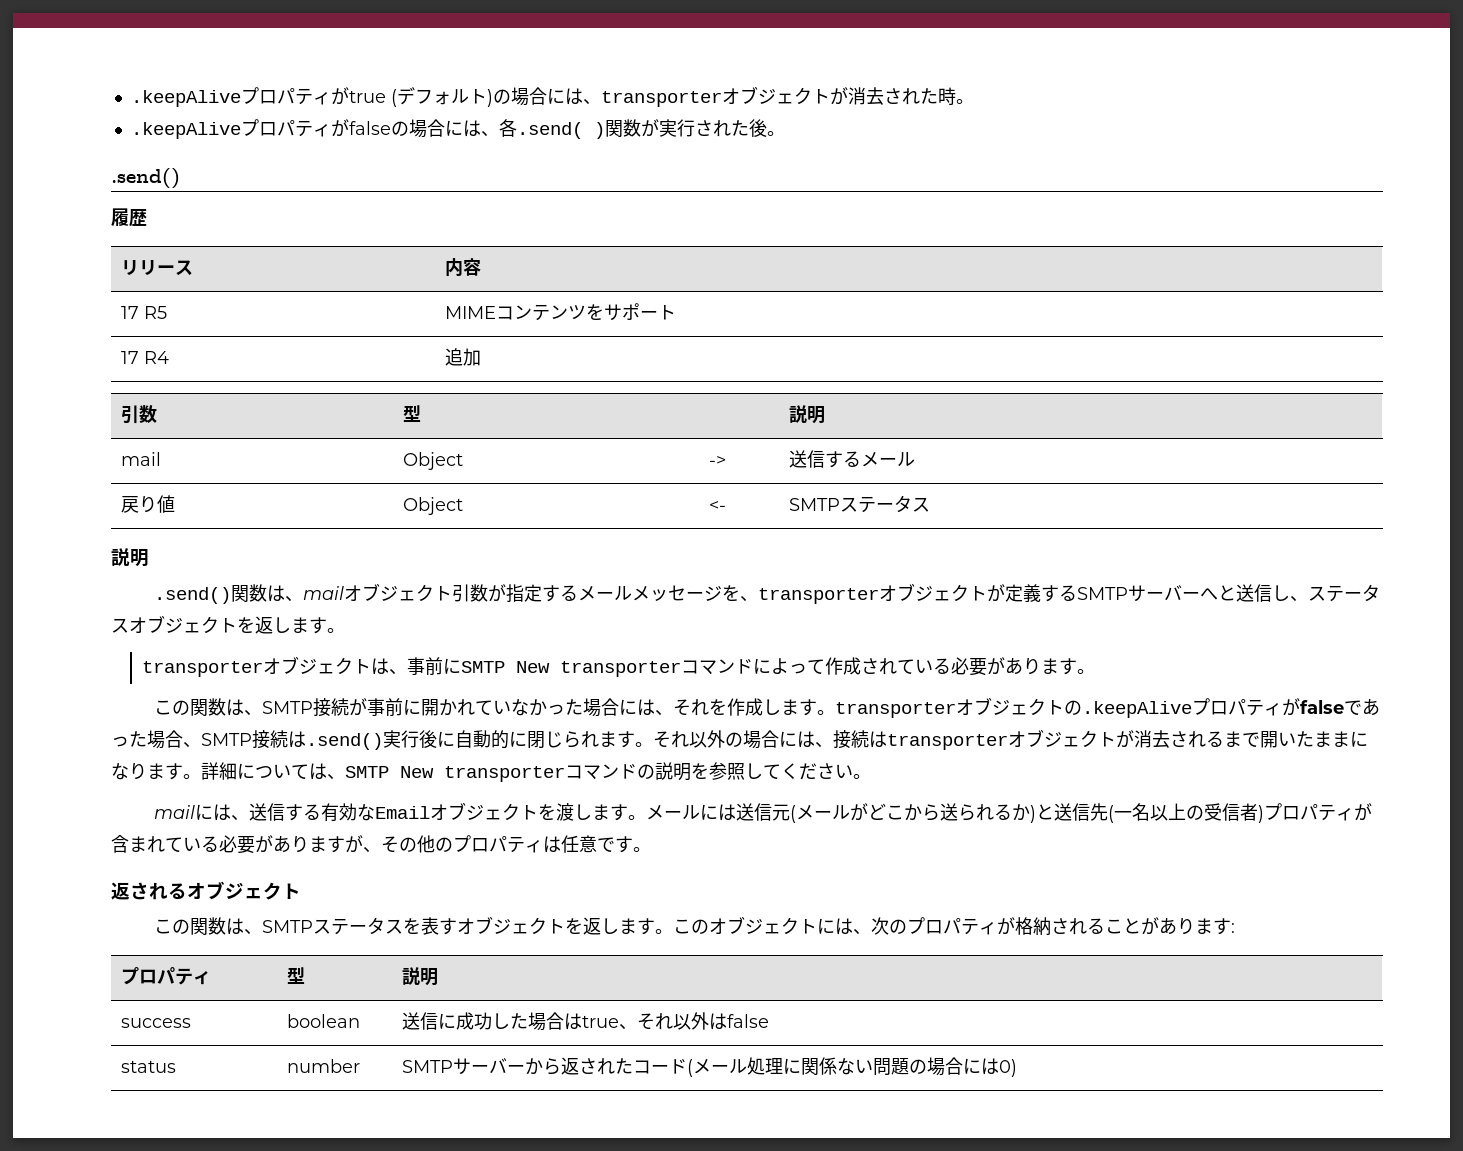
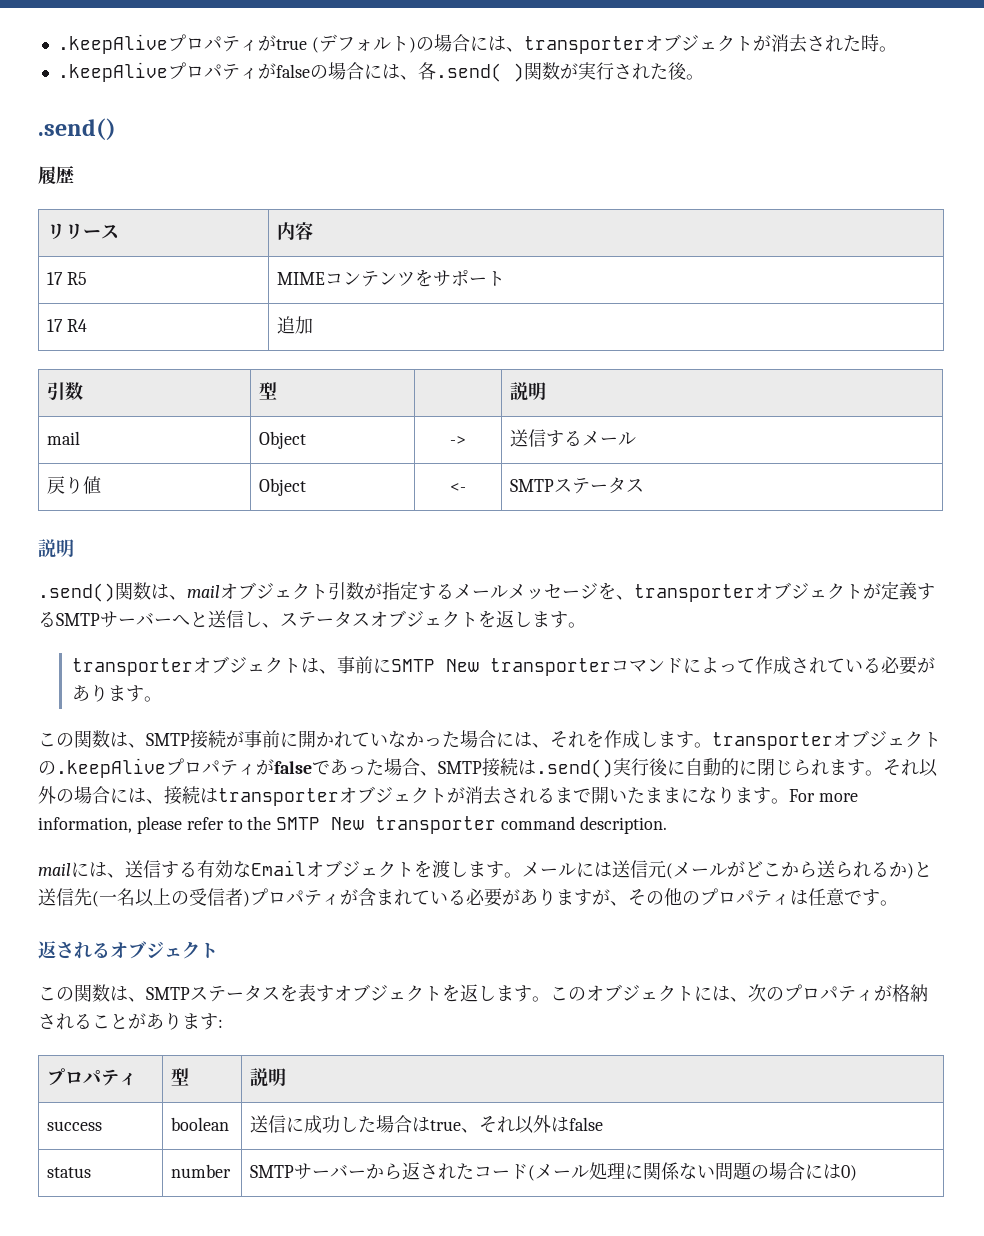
- 詳細については、SMTP New transporterコマンドの説明を参照してください。
+ For more information, please refer to the SMTP New transporter command description.

